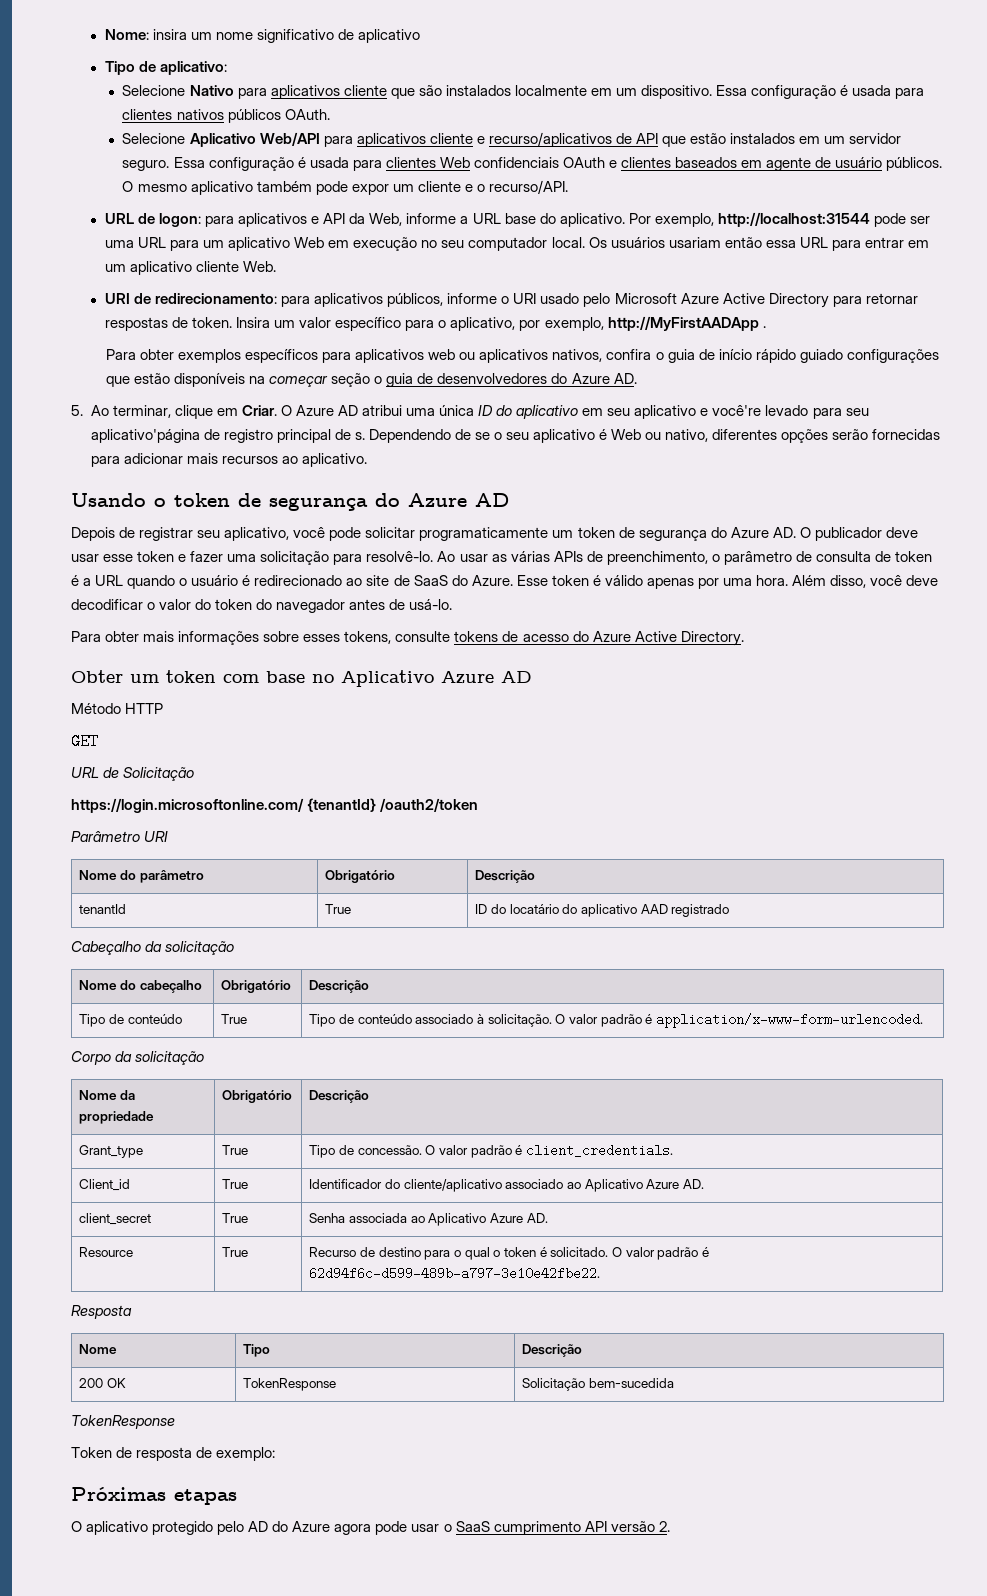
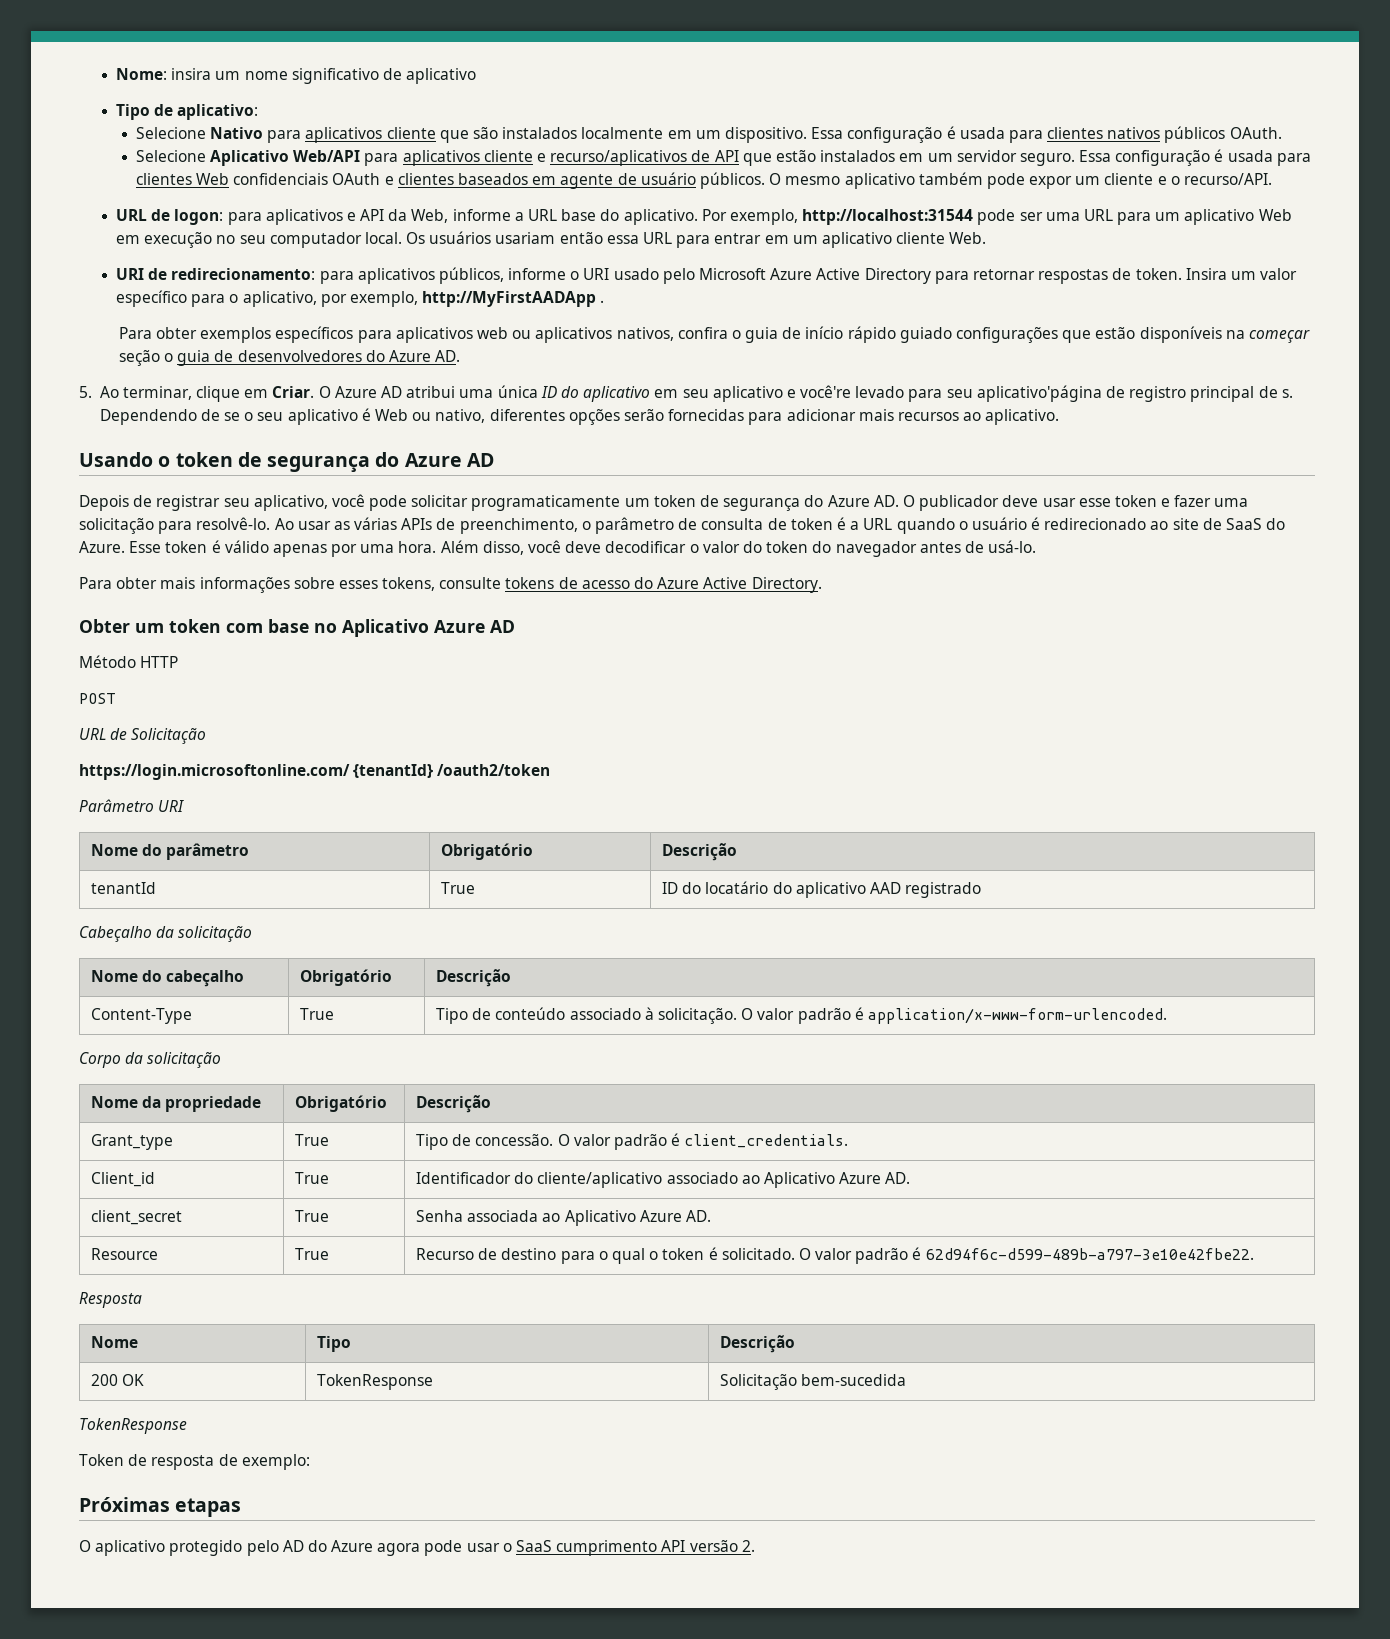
- GET
+ POST
- Tipo de conteúdo | True | Tipo de conteúdo associado à solicitação. O valor padrão é application/x-www-form-urlencoded.
+ Content-Type | True | Tipo de conteúdo associado à solicitação. O valor padrão é application/x-www-form-urlencoded.

